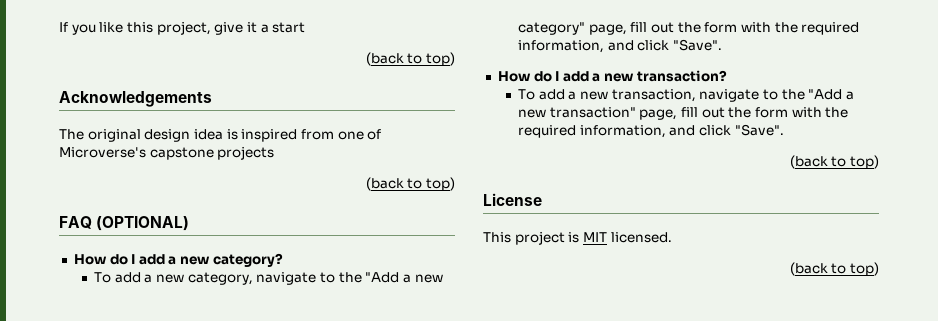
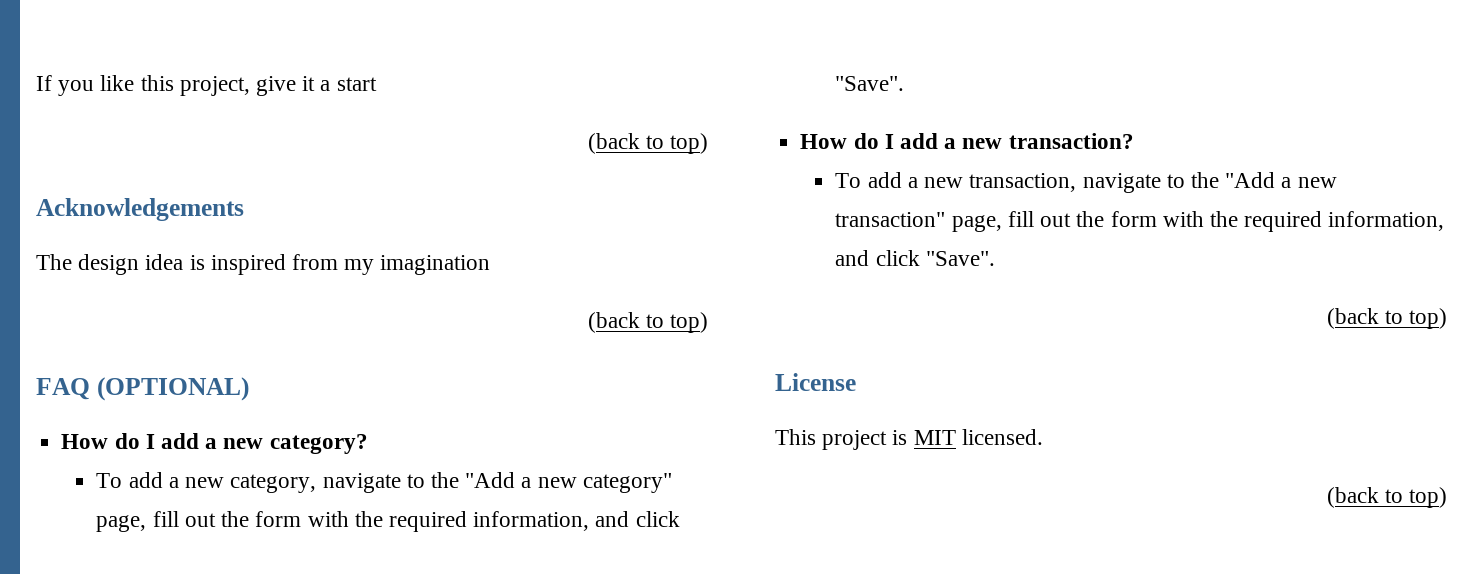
- The original design idea is inspired from one of Microverse's capstone projects
+ The design idea is inspired from my imagination

